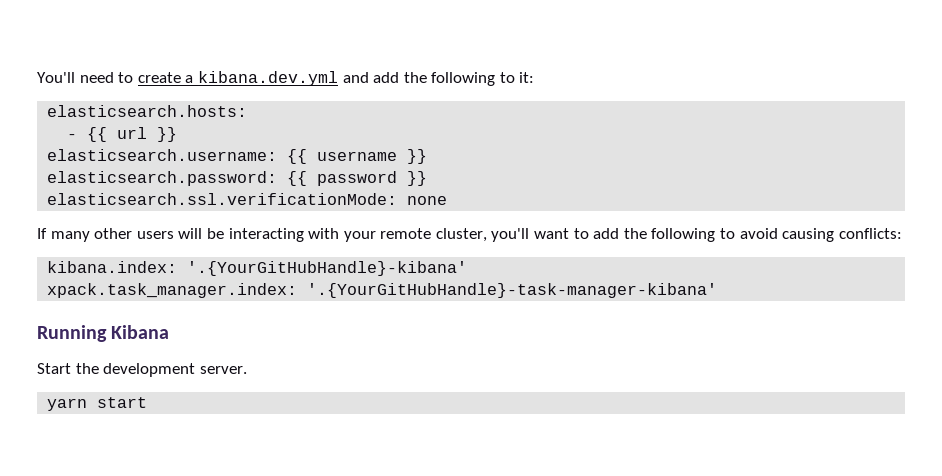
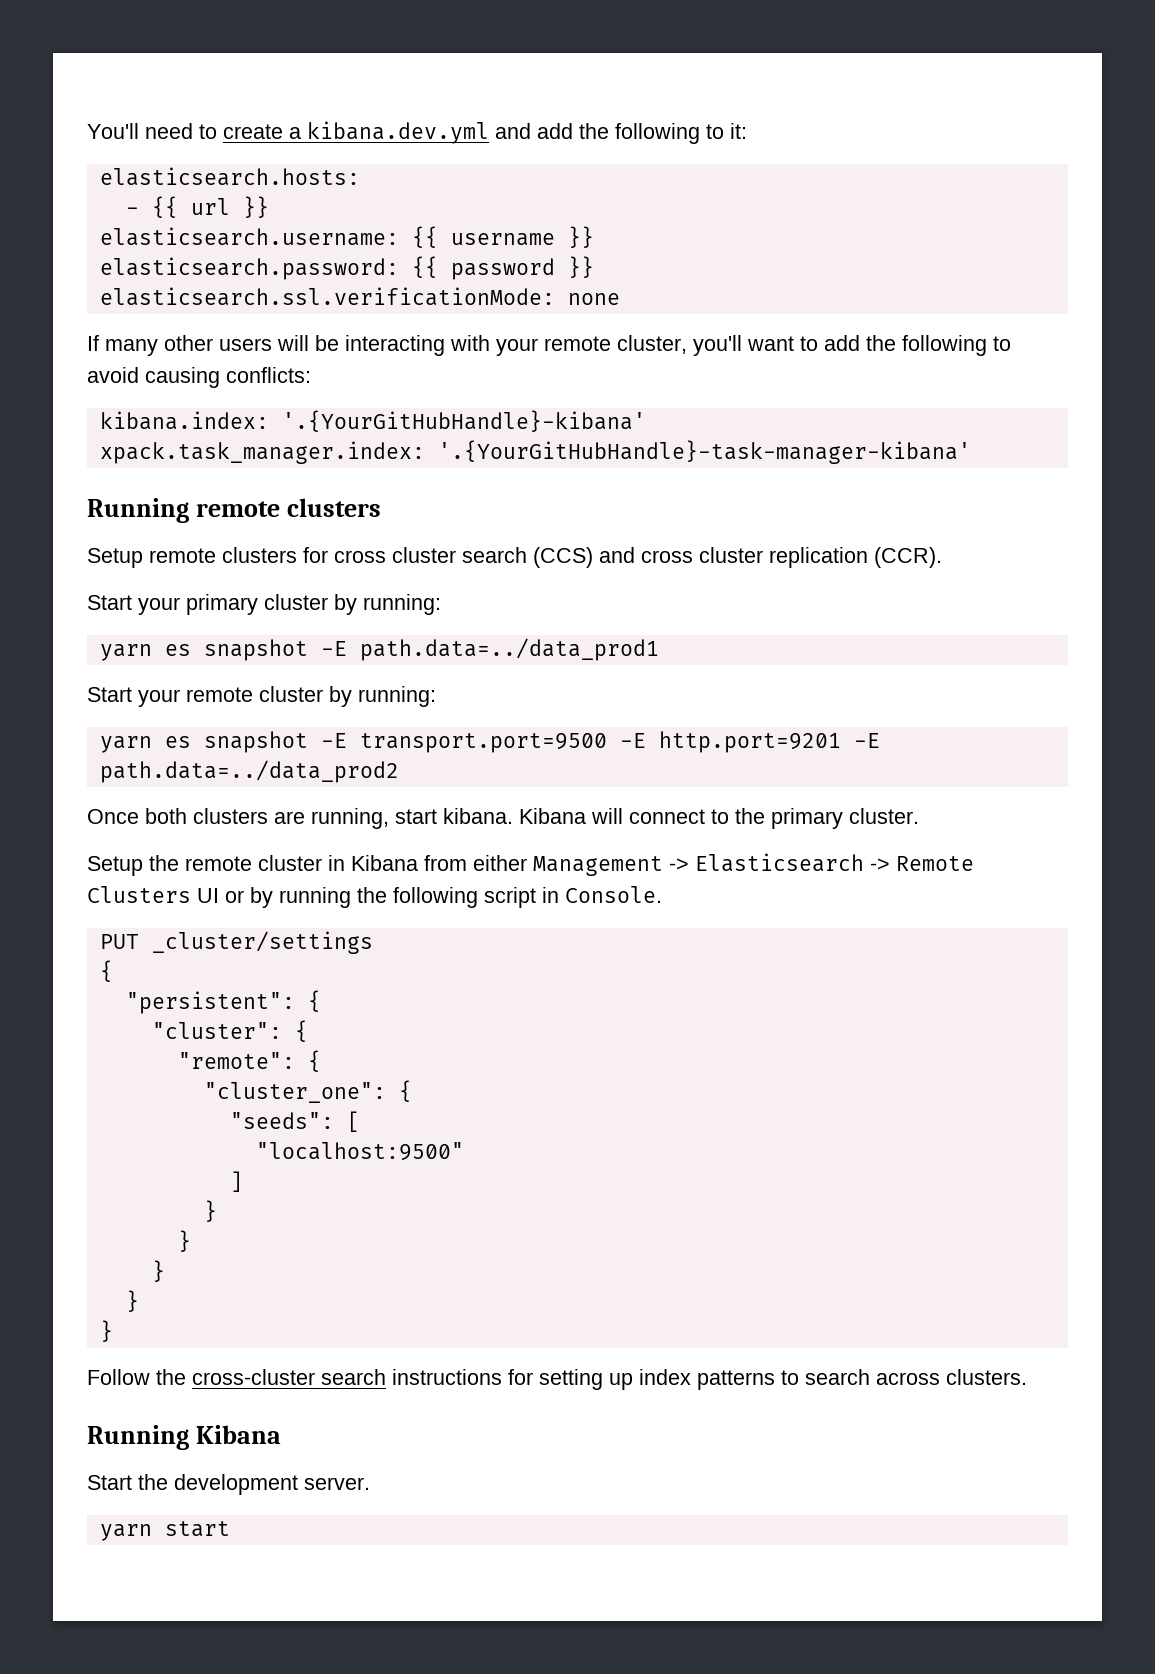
+ Running remote clusters
+ Setup remote clusters for cross cluster search (CCS) and cross cluster replication (CCR).
+ Start your primary cluster by running:
+ yarn es snapshot -E path.data=../data_prod1
+ Start your remote cluster by running:
+ yarn es snapshot -E transport.port=9500 -E http.port=9201 -E path.data=../data_prod2
+ Once both clusters are running, start kibana. Kibana will connect to the primary cluster.
+ Setup the remote cluster in Kibana from either Management -> Elasticsearch -> Remote Clusters UI or by running the following script in Console.
+ PUT _cluster/settings
+ {
+ "persistent": {
+ "cluster": {
+ "remote": {
+ "cluster_one": {
+ "seeds": [
+ "localhost:9500"
+ ]
+ }
+ }
+ }
+ }
+ }
+ Follow the cross-cluster search instructions for setting up index patterns to search across clusters.

